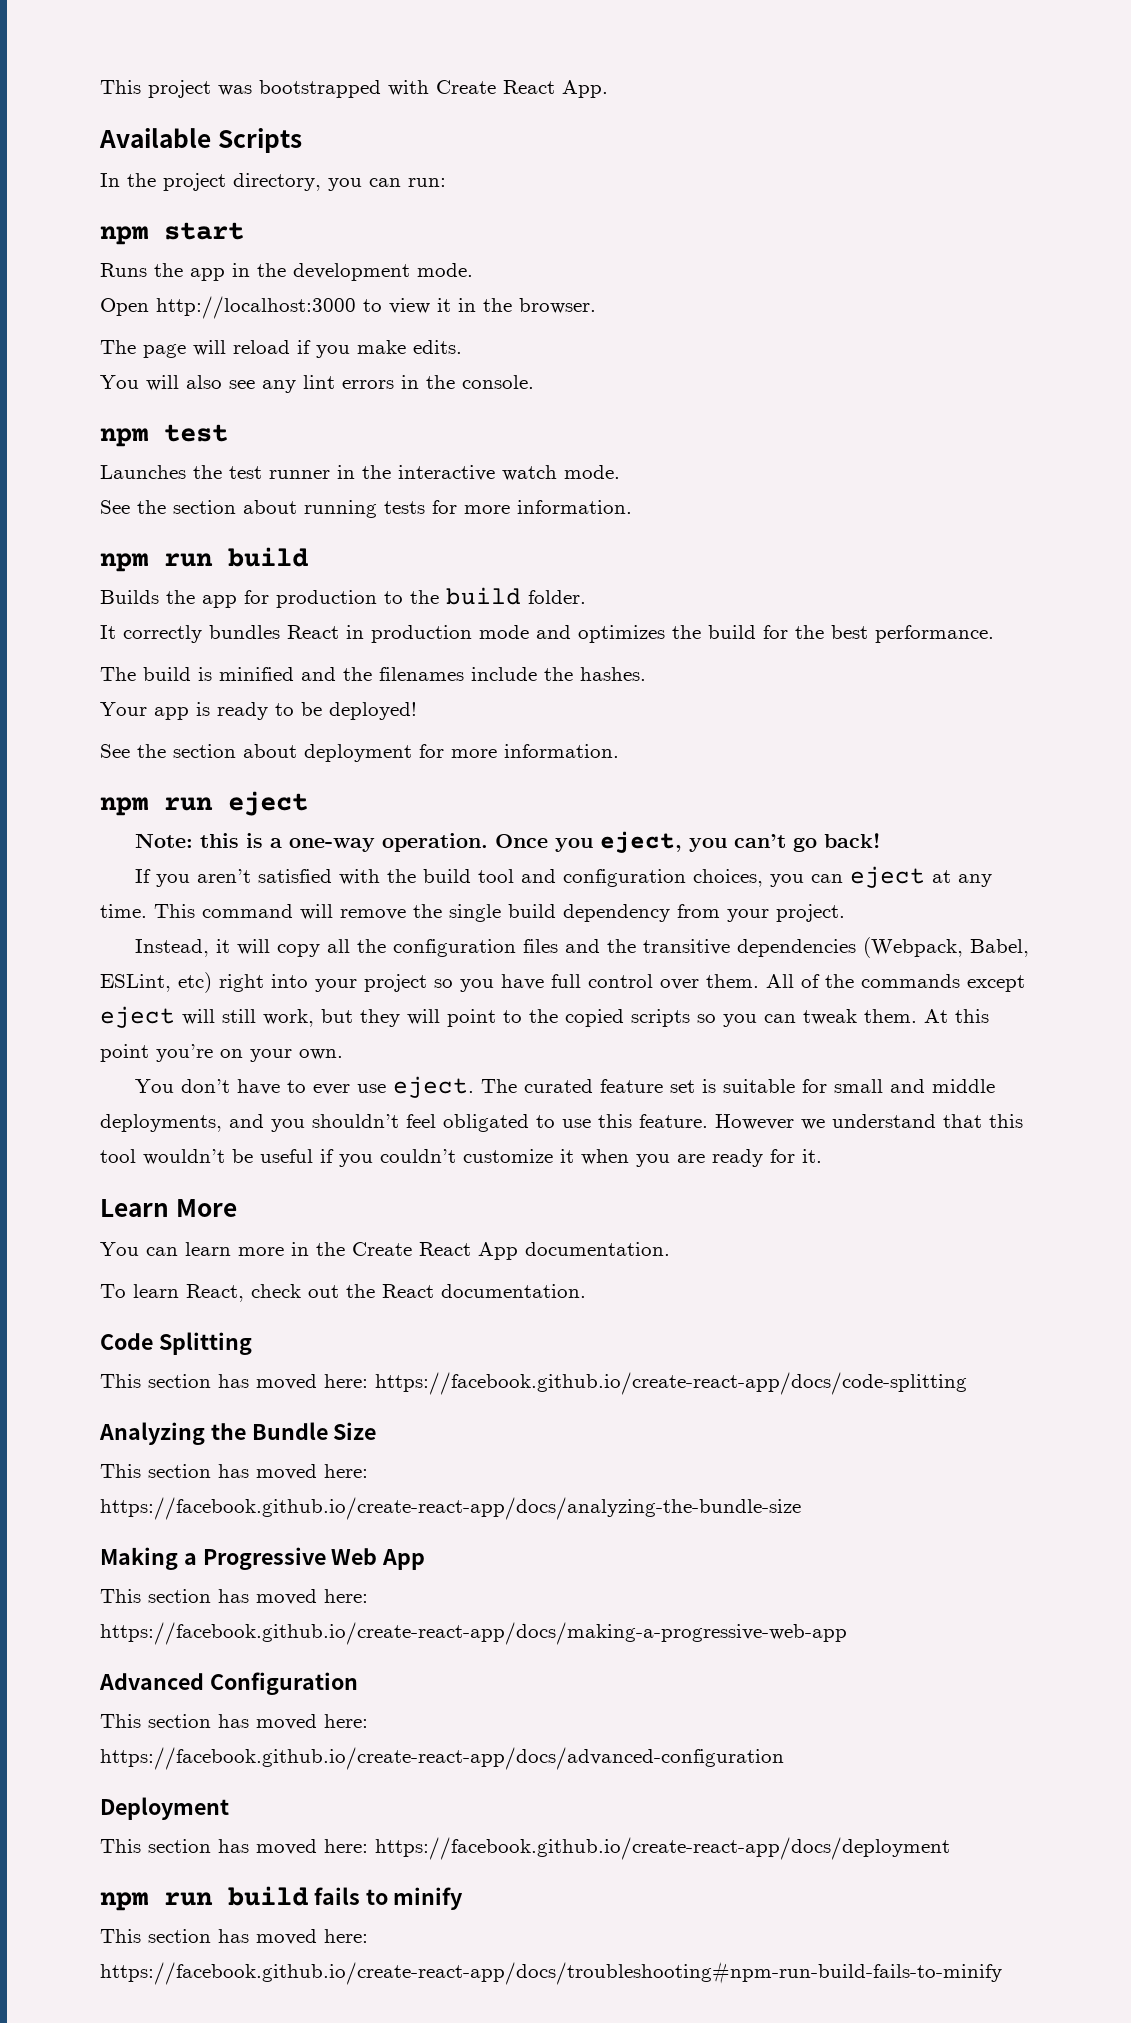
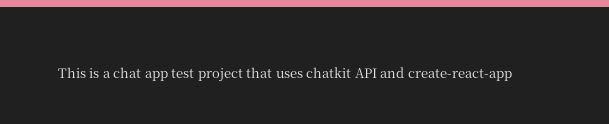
- This project was bootstrapped with Create React App.
- Available Scripts
- In the project directory, you can run:
- npm start
- Runs the app in the development mode.
- Open http://localhost:3000 to view it in the browser.
- The page will reload if you make edits.
- You will also see any lint errors in the console.
- npm test
- Launches the test runner in the interactive watch mode.
- See the section about running tests for more information.
- npm run build
- Builds the app for production to the build folder.
- It correctly bundles React in production mode and optimizes the build for the best performance.
- The build is minified and the filenames include the hashes.
- Your app is ready to be deployed!
- See the section about deployment for more information.
- npm run eject
- Note: this is a one-way operation. Once you eject, you can’t go back!
- If you aren’t satisfied with the build tool and configuration choices, you can eject at any time. This command will remove the single build dependency from your project.
- Instead, it will copy all the configuration files and the transitive dependencies (Webpack, Babel, ESLint, etc) right into your project so you have full control over them. All of the commands except eject will still work, but they will point to the copied scripts so you can tweak them. At this point you’re on your own.
- You don’t have to ever use eject. The curated feature set is suitable for small and middle deployments, and you shouldn’t feel obligated to use this feature. However we understand that this tool wouldn’t be useful if you couldn’t customize it when you are ready for it.
- Learn More
- You can learn more in the Create React App documentation.
- To learn React, check out the React documentation.
- Code Splitting
- This section has moved here: https://facebook.github.io/create-react-app/docs/code-splitting
- Analyzing the Bundle Size
- This section has moved here: https://facebook.github.io/create-react-app/docs/analyzing-the-bundle-size
- Making a Progressive Web App
- This section has moved here: https://facebook.github.io/create-react-app/docs/making-a-progressive-web-app
- Advanced Configuration
- This section has moved here: https://facebook.github.io/create-react-app/docs/advanced-configuration
- Deployment
- This section has moved here: https://facebook.github.io/create-react-app/docs/deployment
- npm run build fails to minify
- This section has moved here: https://facebook.github.io/create-react-app/docs/troubleshooting#npm-run-build-fails-to-minify
+ This is a chat app test project that uses chatkit API and create-react-app

